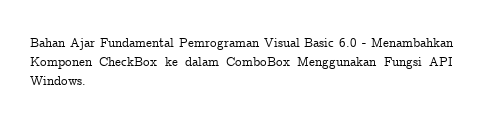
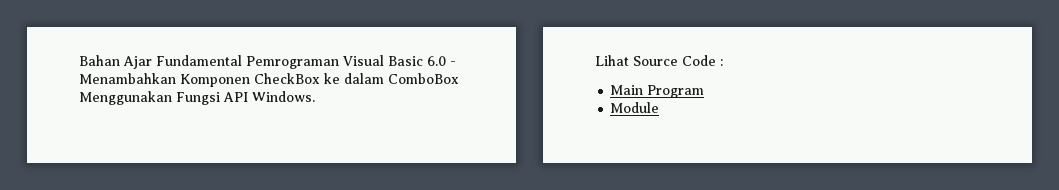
+ Lihat Source Code :
+ Main Program
+ Module

